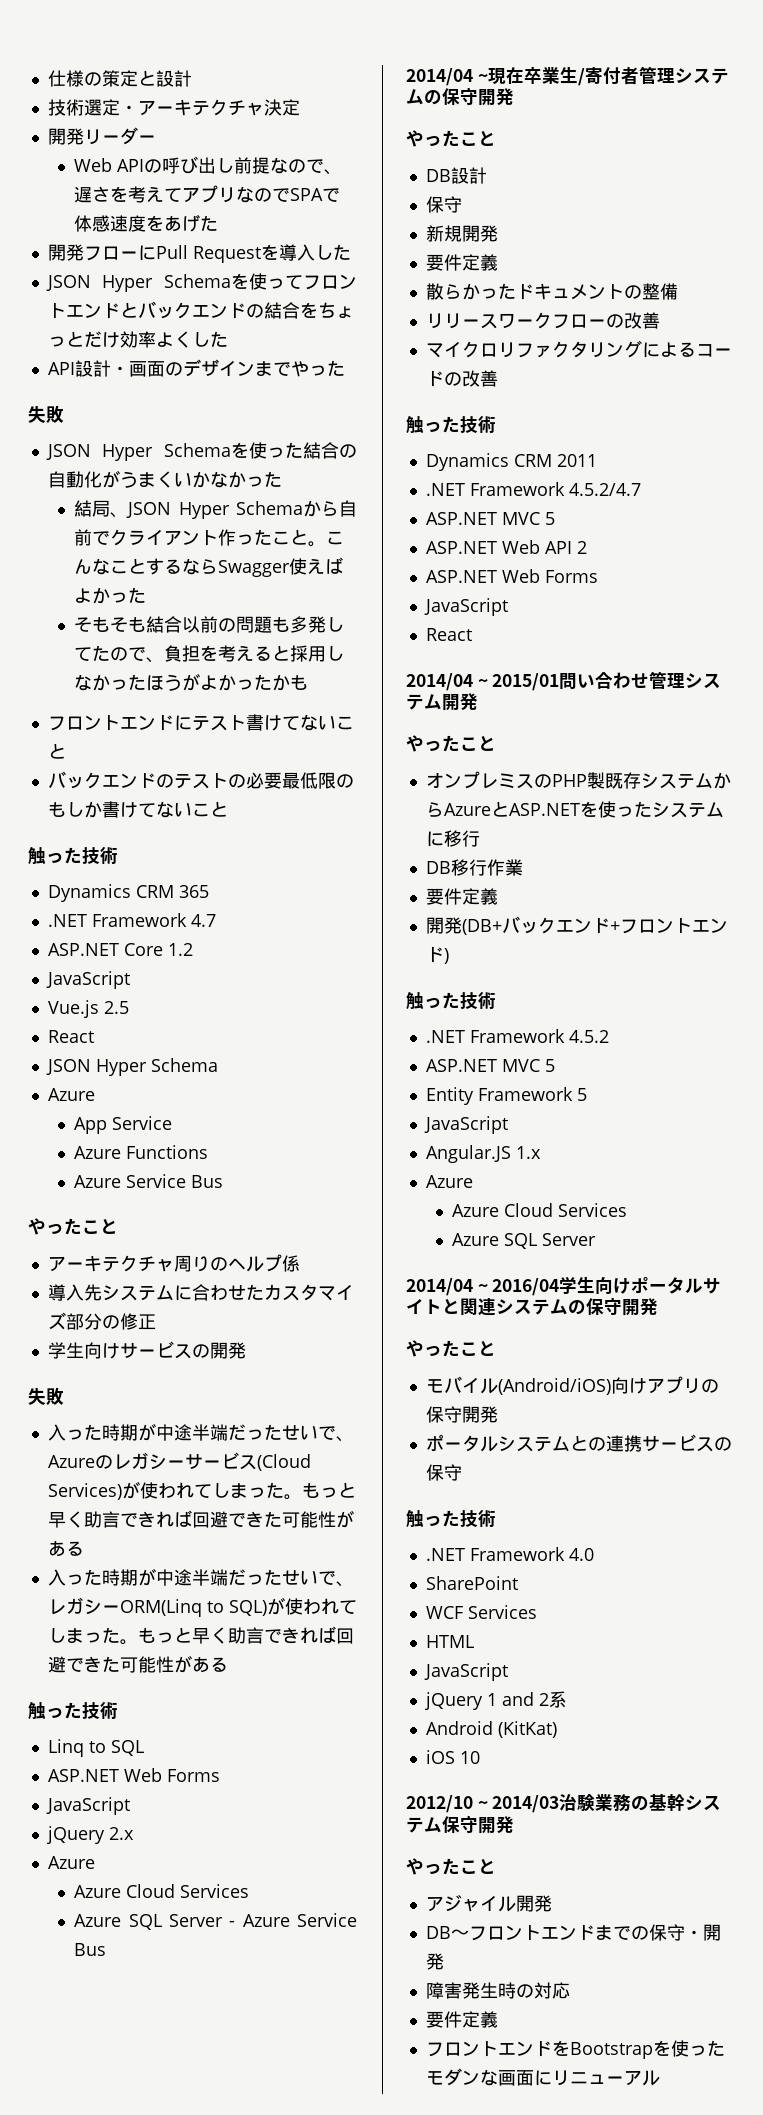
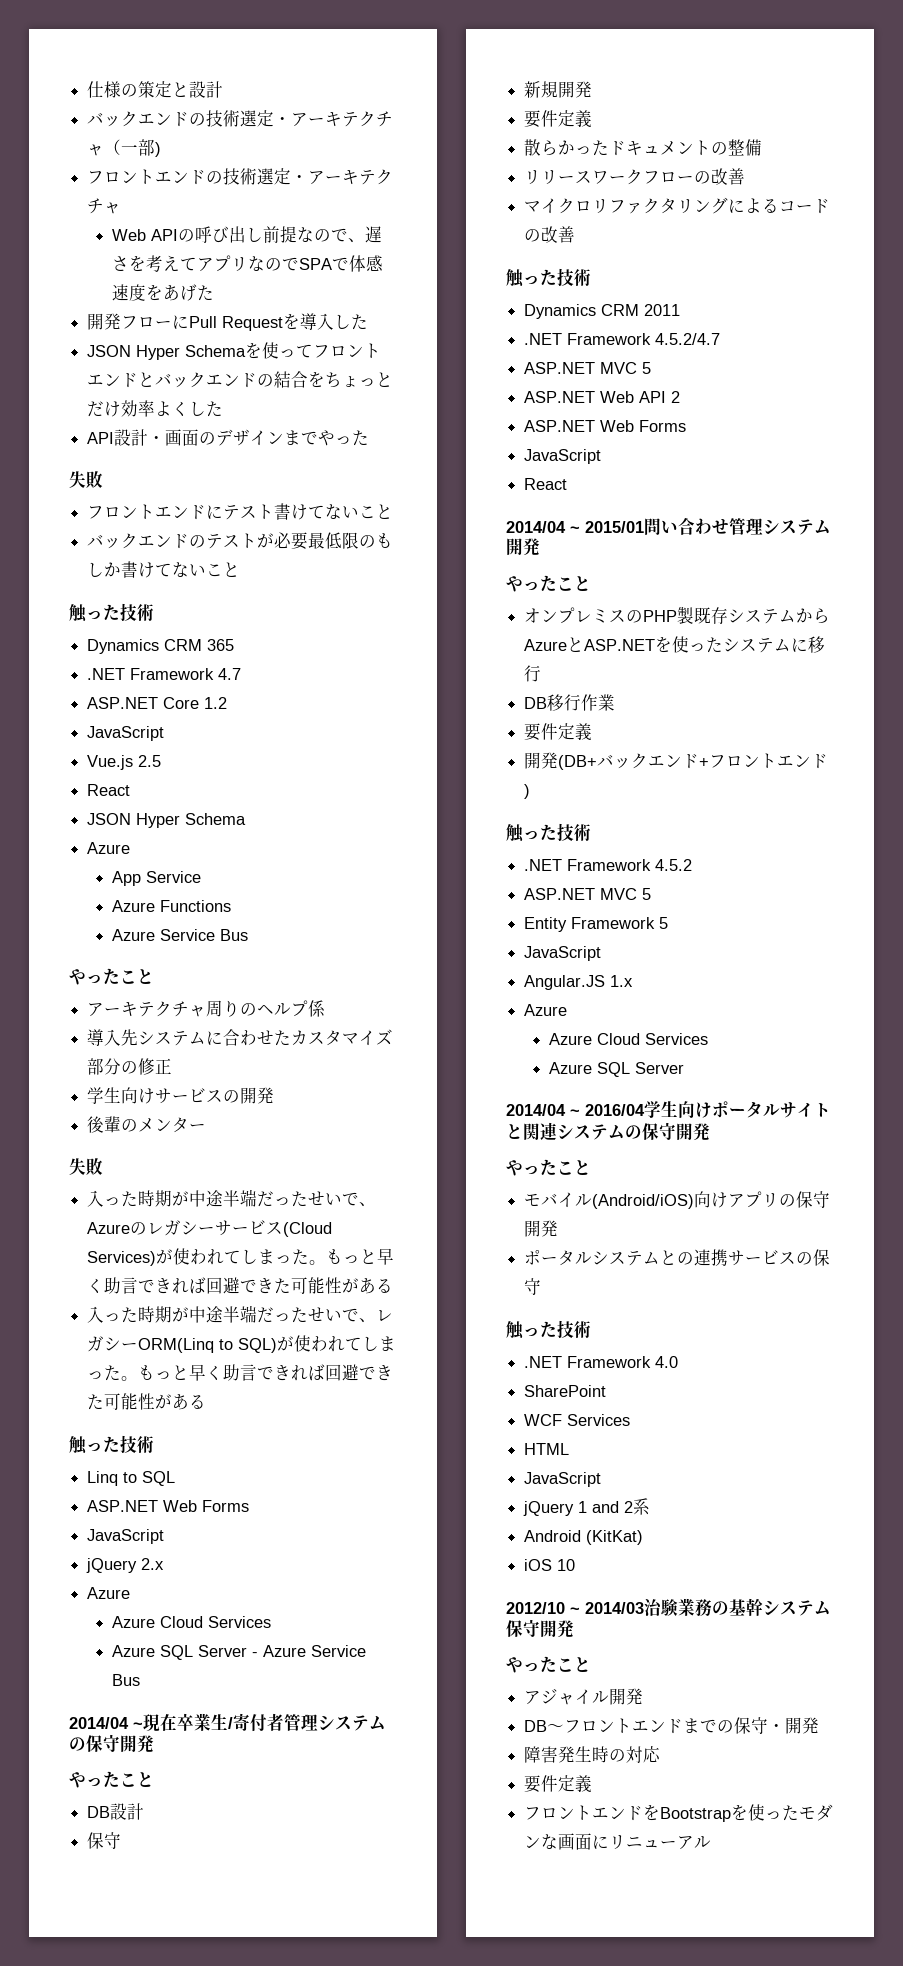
- 技術選定・アーキテクチャ決定
- 開発リーダー
+ バックエンドの技術選定・アーキテクチャ（一部)
+ フロントエンドの技術選定・アーキテクチャ
- JSON Hyper Schemaを使った結合の自動化がうまくいかなかった
- 結局、JSON Hyper Schemaから自前でクライアント作ったこと。こんなことするならSwagger使えばよかった
- そもそも結合以前の問題も多発してたので、負担を考えると採用しなかったほうがよかったかも
- バックエンドのテストの必要最低限のもしか書けてないこと
+ バックエンドのテストが必要最低限のもしか書けてないこと
+ 後輩のメンター

